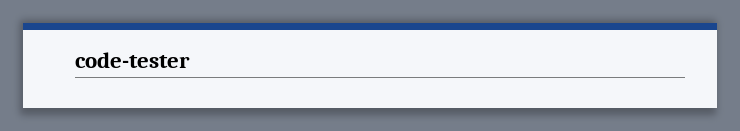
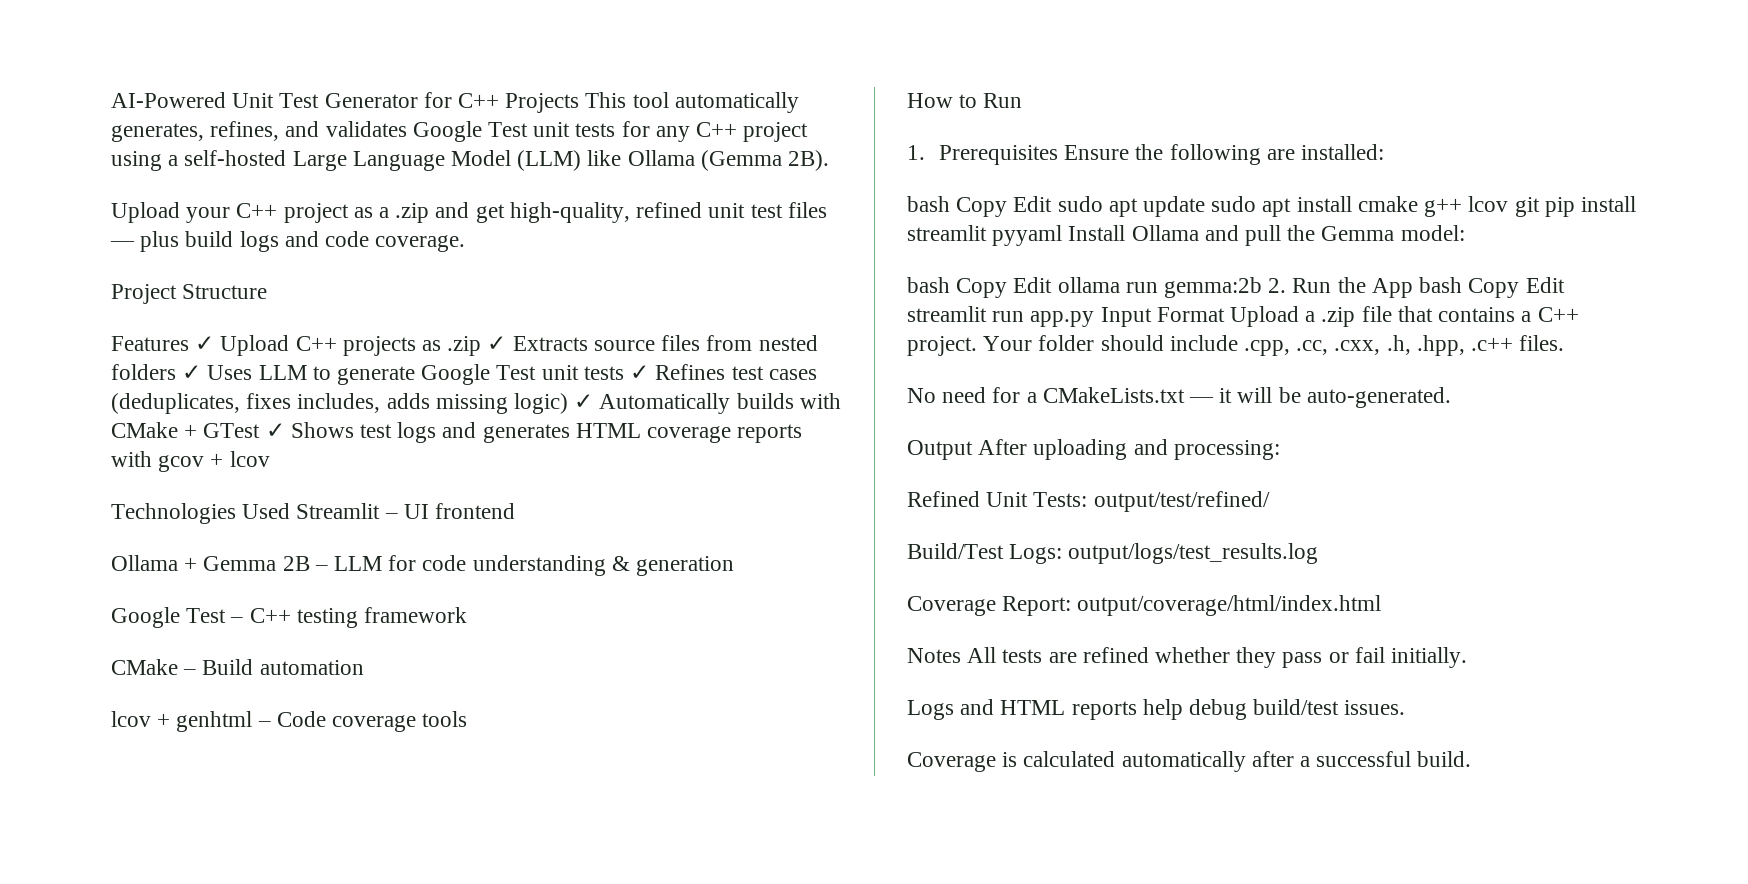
- code-tester
+ AI-Powered Unit Test Generator for C++ Projects This tool automatically generates, refines, and validates Google Test unit tests for any C++ project using a self-hosted Large Language Model (LLM) like Ollama (Gemma 2B).
+ Upload your C++ project as a .zip and get high-quality, refined unit test files — plus build logs and code coverage.
+ Project Structure
+ Features ✓ Upload C++ projects as .zip ✓ Extracts source files from nested folders ✓ Uses LLM to generate Google Test unit tests ✓ Refines test cases (deduplicates, fixes includes, adds missing logic) ✓ Automatically builds with CMake + GTest ✓ Shows test logs and generates HTML coverage reports with gcov + lcov
+ Technologies Used Streamlit – UI frontend
+ Ollama + Gemma 2B – LLM for code understanding & generation
+ Google Test – C++ testing framework
+ CMake – Build automation
+ lcov + genhtml – Code coverage tools
+ How to Run
+ 1. Prerequisites Ensure the following are installed:
+ bash Copy Edit sudo apt update sudo apt install cmake g++ lcov git pip install streamlit pyyaml Install Ollama and pull the Gemma model:
+ bash Copy Edit ollama run gemma:2b 2. Run the App bash Copy Edit streamlit run app.py Input Format Upload a .zip file that contains a C++ project. Your folder should include .cpp, .cc, .cxx, .h, .hpp, .c++ files.
+ No need for a CMakeLists.txt — it will be auto-generated.
+ Output After uploading and processing:
+ Refined Unit Tests: output/test/refined/
+ Build/Test Logs: output/logs/test_results.log
+ Coverage Report: output/coverage/html/index.html
+ Notes All tests are refined whether they pass or fail initially.
+ Logs and HTML reports help debug build/test issues.
+ Coverage is calculated automatically after a successful build.

